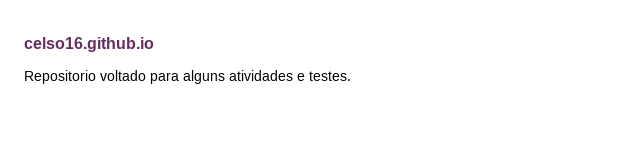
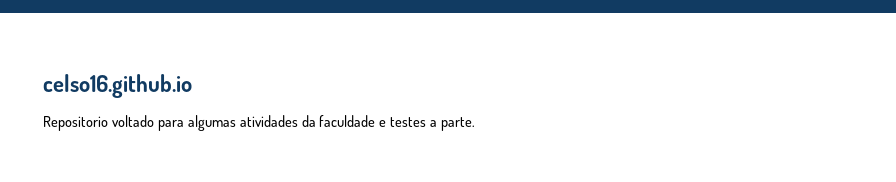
- Repositorio voltado para alguns atividades e testes.
+ Repositorio voltado para algumas atividades da faculdade e testes a parte.

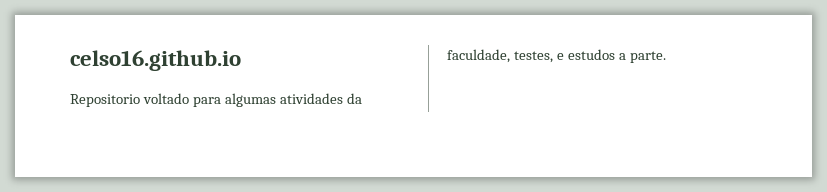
- Repositorio voltado para algumas atividades da faculdade e testes a parte.
+ Repositorio voltado para algumas atividades da faculdade, testes, e estudos a parte.

